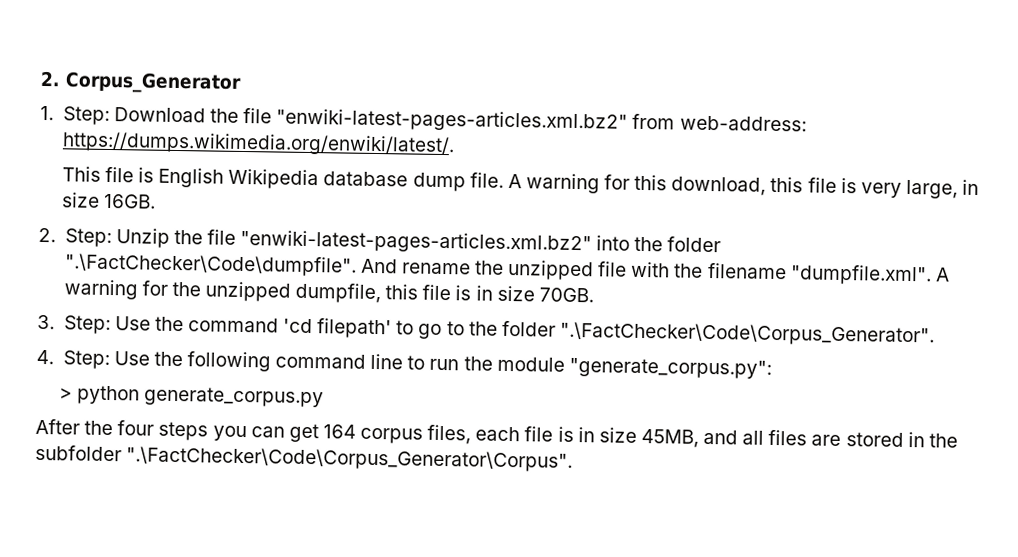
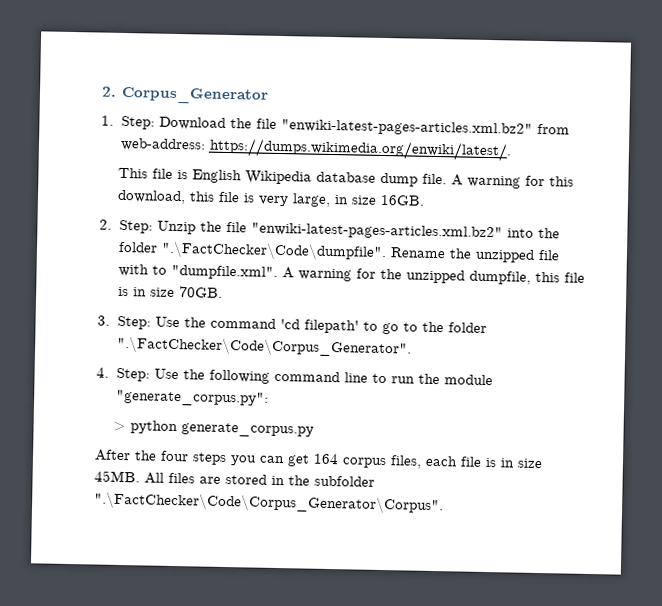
- 2. Step: Unzip the file "enwiki-latest-pages-articles.xml.bz2" into the folder ".\FactChecker\Code\dumpfile". And rename the unzipped file with the filename "dumpfile.xml". A warning for the unzipped dumpfile, this file is in size 70GB.
+ 2. Step: Unzip the file "enwiki-latest-pages-articles.xml.bz2" into the folder ".\FactChecker\Code\dumpfile". Rename the unzipped file with to "dumpfile.xml". A warning for the unzipped dumpfile, this file is in size 70GB.
- After the four steps you can get 164 corpus files, each file is in size 45MB, and all files are stored in the subfolder ".\FactChecker\Code\Corpus_Generator\Corpus".
+ After the four steps you can get 164 corpus files, each file is in size 45MB. All files are stored in the subfolder ".\FactChecker\Code\Corpus_Generator\Corpus".

